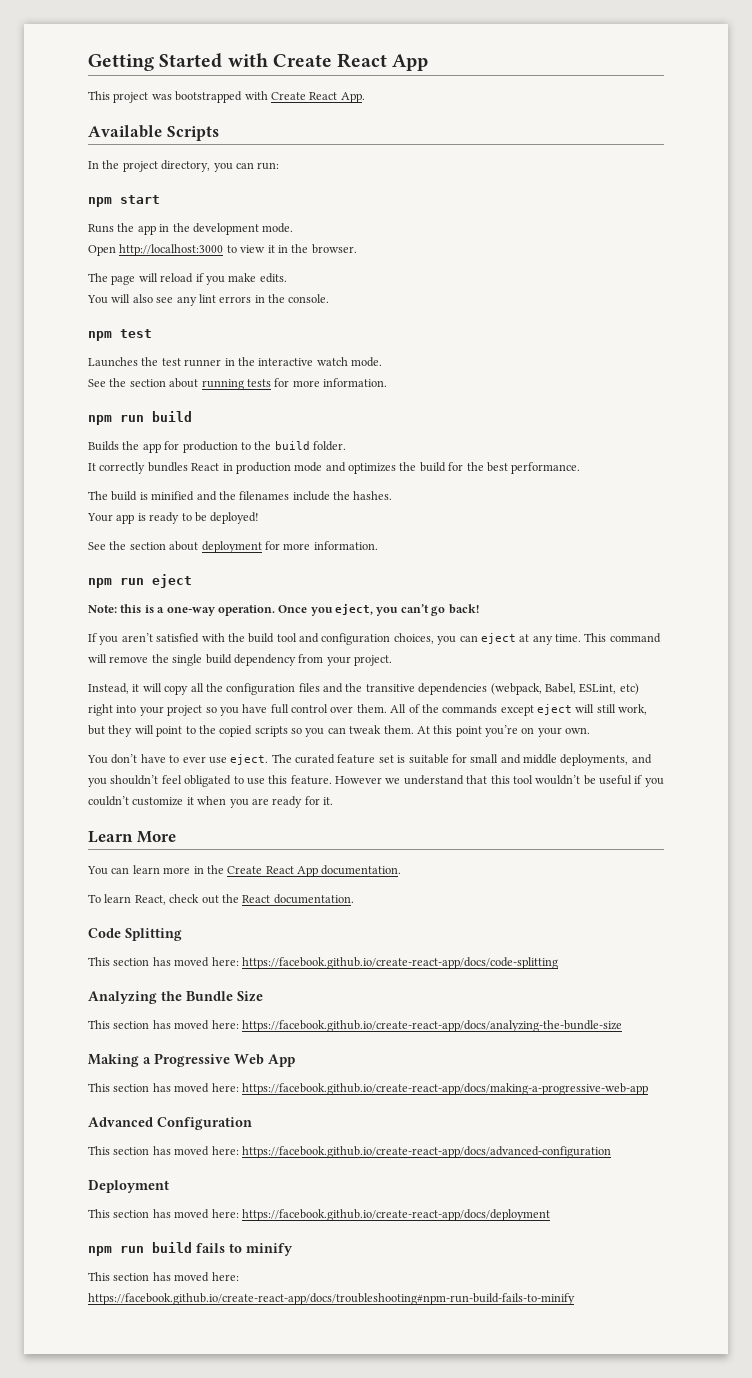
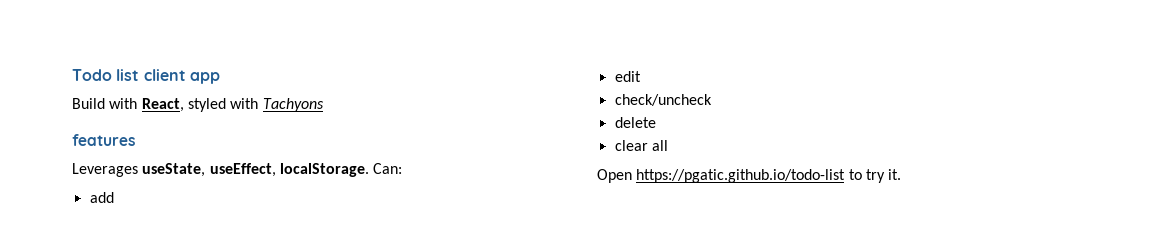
- Getting Started with Create React App
- This project was bootstrapped with Create React App.
- Available Scripts
- In the project directory, you can run:
- npm start
- Runs the app in the development mode.
- Open http://localhost:3000 to view it in the browser.
- The page will reload if you make edits.
- You will also see any lint errors in the console.
- npm test
- Launches the test runner in the interactive watch mode.
- See the section about running tests for more information.
- npm run build
- Builds the app for production to the build folder.
- It correctly bundles React in production mode and optimizes the build for the best performance.
- The build is minified and the filenames include the hashes.
- Your app is ready to be deployed!
- See the section about deployment for more information.
- npm run eject
- Note: this is a one-way operation. Once you eject, you can’t go back!
- If you aren’t satisfied with the build tool and configuration choices, you can eject at any time. This command will remove the single build dependency from your project.
- Instead, it will copy all the configuration files and the transitive dependencies (webpack, Babel, ESLint, etc) right into your project so you have full control over them. All of the commands except eject will still work, but they will point to the copied scripts so you can tweak them. At this point you’re on your own.
- You don’t have to ever use eject. The curated feature set is suitable for small and middle deployments, and you shouldn’t feel obligated to use this feature. However we understand that this tool wouldn’t be useful if you couldn’t customize it when you are ready for it.
- Learn More
- You can learn more in the Create React App documentation.
- To learn React, check out the React documentation.
- Code Splitting
- This section has moved here: https://facebook.github.io/create-react-app/docs/code-splitting
- Analyzing the Bundle Size
- This section has moved here: https://facebook.github.io/create-react-app/docs/analyzing-the-bundle-size
- Making a Progressive Web App
- This section has moved here: https://facebook.github.io/create-react-app/docs/making-a-progressive-web-app
- Advanced Configuration
- This section has moved here: https://facebook.github.io/create-react-app/docs/advanced-configuration
- Deployment
- This section has moved here: https://facebook.github.io/create-react-app/docs/deployment
- npm run build fails to minify
- This section has moved here: https://facebook.github.io/create-react-app/docs/troubleshooting#npm-run-build-fails-to-minify
+ Todo list client app
+ Build with React, styled with Tachyons
+ features
+ Leverages useState, useEffect, localStorage. Can:
+ add
+ edit
+ check/uncheck
+ delete
+ clear all
+ Open https://pgatic.github.io/todo-list to try it.

